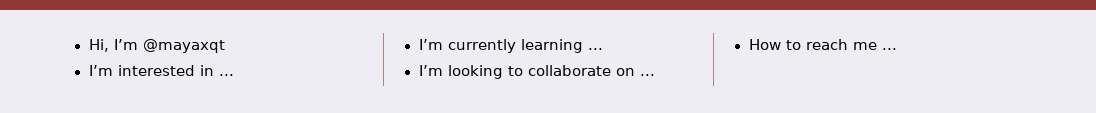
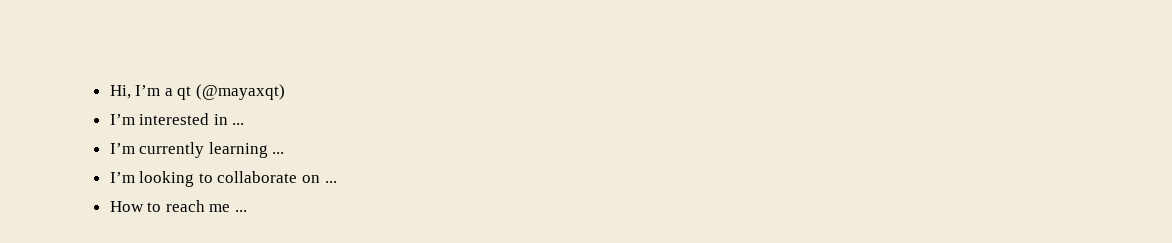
- Hi, I’m @mayaxqt
+ Hi, I’m a qt (@mayaxqt)

